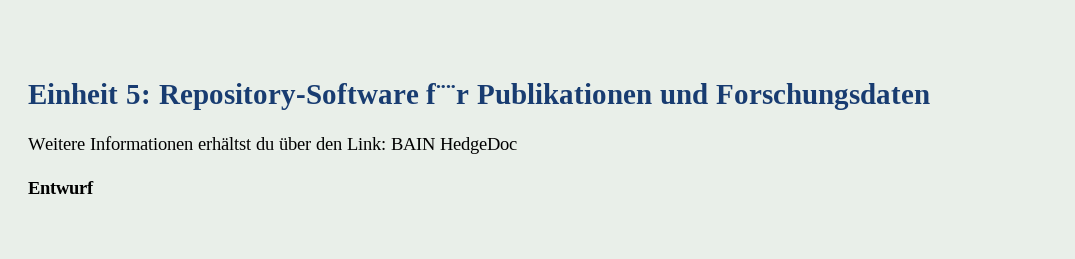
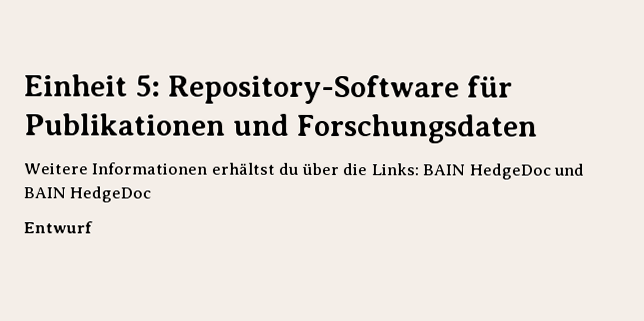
- Einheit 5: Repository-Software f¨¨r Publikationen und Forschungsdaten
+ Einheit 5: Repository-Software für Publikationen und Forschungsdaten
- Weitere Informationen erhältst du über den Link: BAIN HedgeDoc
+ Weitere Informationen erhältst du über die Links: BAIN HedgeDoc und BAIN HedgeDoc

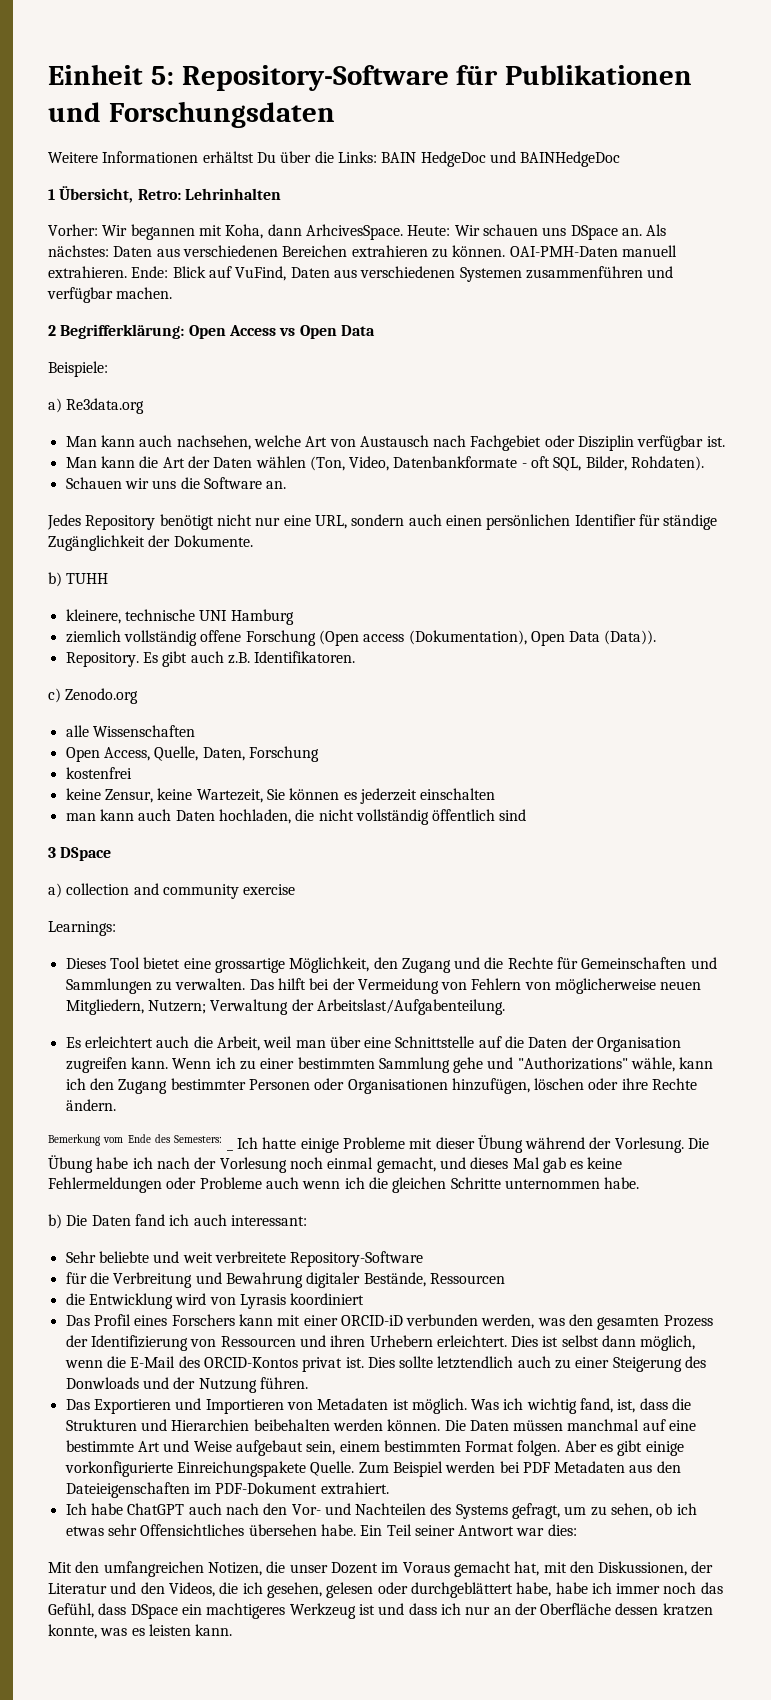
- Weitere Informationen erhältst du über die Links: BAIN HedgeDoc und BAIN HedgeDoc
- Entwurf
+ Weitere Informationen erhältst Du über die Links: BAIN HedgeDoc und BAINHedgeDoc
+ 1 Übersicht, Retro: Lehrinhalten
+ Vorher: Wir begannen mit Koha, dann ArhcivesSpace. Heute: Wir schauen uns DSpace an. Als nächstes: Daten aus verschiedenen Bereichen extrahieren zu können. OAI-PMH-Daten manuell extrahieren. Ende: Blick auf VuFind, Daten aus verschiedenen Systemen zusammenführen und verfügbar machen.
+ 2 Begrifferklärung: Open Access vs Open Data
+ Beispiele:
+ a) Re3data.org
+ Man kann auch nachsehen, welche Art von Austausch nach Fachgebiet oder Disziplin verfügbar ist.
+ Man kann die Art der Daten wählen (Ton, Video, Datenbankformate - oft SQL, Bilder, Rohdaten).
+ Schauen wir uns die Software an.
+ Jedes Repository benötigt nicht nur eine URL, sondern auch einen persönlichen Identifier für ständige Zugänglichkeit der Dokumente.
+ b) TUHH
+ kleinere, technische UNI Hamburg
+ ziemlich vollständig offene Forschung (Open access (Dokumentation), Open Data (Data)).
+ Repository. Es gibt auch z.B. Identifikatoren.
+ c) Zenodo.org
+ alle Wissenschaften
+ Open Access, Quelle, Daten, Forschung
+ kostenfrei
+ keine Zensur, keine Wartezeit, Sie können es jederzeit einschalten
+ man kann auch Daten hochladen, die nicht vollständig öffentlich sind
+ 3 DSpace
+ a) collection and community exercise
+ Learnings:
+ Dieses Tool bietet eine grossartige Möglichkeit, den Zugang und die Rechte für Gemeinschaften und Sammlungen zu verwalten. Das hilft bei der Vermeidung von Fehlern von möglicherweise neuen Mitgliedern, Nutzern; Verwaltung der Arbeitslast/Aufgabenteilung.
+ Es erleichtert auch die Arbeit, weil man über eine Schnittstelle auf die Daten der Organisation zugreifen kann. Wenn ich zu einer bestimmten Sammlung gehe und "Authorizations" wähle, kann ich den Zugang bestimmter Personen oder Organisationen hinzufügen, löschen oder ihre Rechte ändern.
+ Bemerkung vom Ende des Semesters: _ Ich hatte einige Probleme mit dieser Übung während der Vorlesung. Die Übung habe ich nach der Vorlesung noch einmal gemacht, und dieses Mal gab es keine Fehlermeldungen oder Probleme auch wenn ich die gleichen Schritte unternommen habe.
+ b) Die Daten fand ich auch interessant:
+ Sehr beliebte und weit verbreitete Repository-Software
+ für die Verbreitung und Bewahrung digitaler Bestände, Ressourcen
+ die Entwicklung wird von Lyrasis koordiniert
+ Das Profil eines Forschers kann mit einer ORCID-iD verbunden werden, was den gesamten Prozess der Identifizierung von Ressourcen und ihren Urhebern erleichtert. Dies ist selbst dann möglich, wenn die E-Mail des ORCID-Kontos privat ist. Dies sollte letztendlich auch zu einer Steigerung des Donwloads und der Nutzung führen.
+ Das Exportieren und Importieren von Metadaten ist möglich. Was ich wichtig fand, ist, dass die Strukturen und Hierarchien beibehalten werden können. Die Daten müssen manchmal auf eine bestimmte Art und Weise aufgebaut sein, einem bestimmten Format folgen. Aber es gibt einige vorkonfigurierte Einreichungspakete Quelle. Zum Beispiel werden bei PDF Metadaten aus den Dateieigenschaften im PDF-Dokument extrahiert.
+ Ich habe ChatGPT auch nach den Vor- und Nachteilen des Systems gefragt, um zu sehen, ob ich etwas sehr Offensichtliches übersehen habe. Ein Teil seiner Antwort war dies:
+ Mit den umfangreichen Notizen, die unser Dozent im Voraus gemacht hat, mit den Diskussionen, der Literatur und den Videos, die ich gesehen, gelesen oder durchgeblättert habe, habe ich immer noch das Gefühl, dass DSpace ein machtigeres Werkzeug ist und dass ich nur an der Oberfläche dessen kratzen konnte, was es leisten kann.

